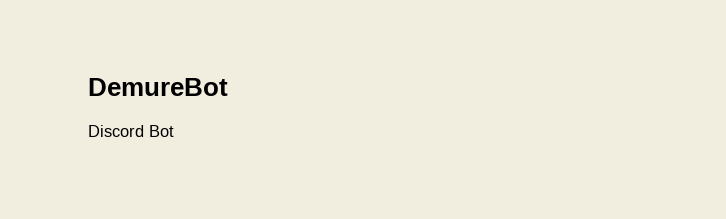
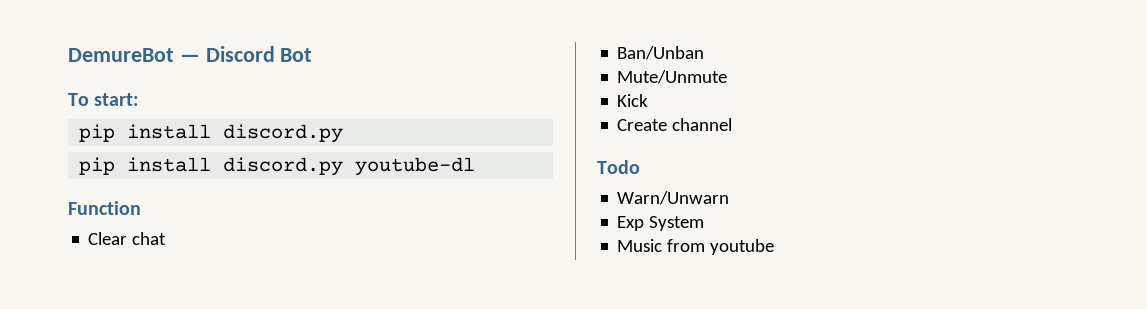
- DemureBot
- Discord Bot
+ DemureBot — Discord Bot
+ To start:
+ pip install discord.py
+ pip install discord.py youtube-dl
+ Function
+ Clear chat
+ Ban/Unban
+ Mute/Unmute
+ Kick
+ Create channel
+ Todo
+ Warn/Unwarn
+ Exp System
+ Music from youtube

